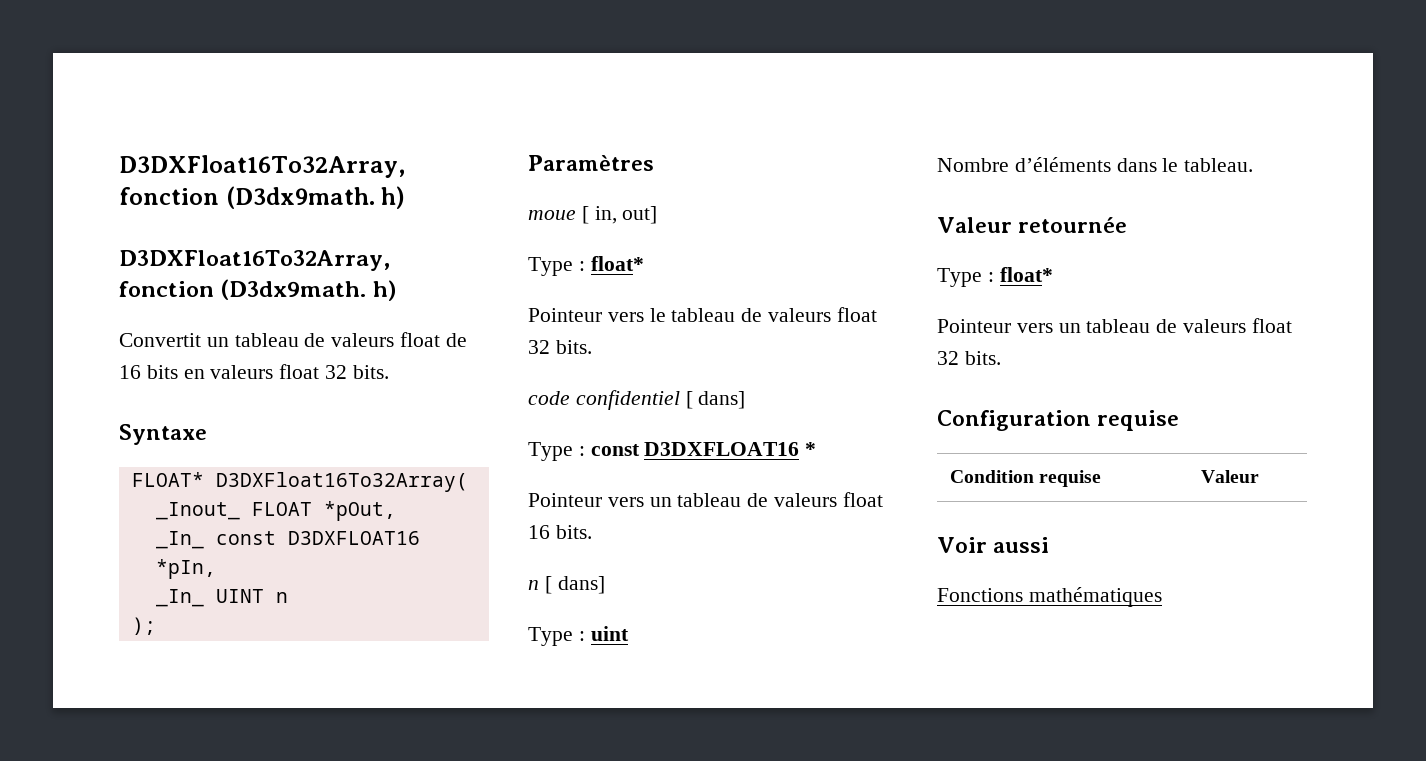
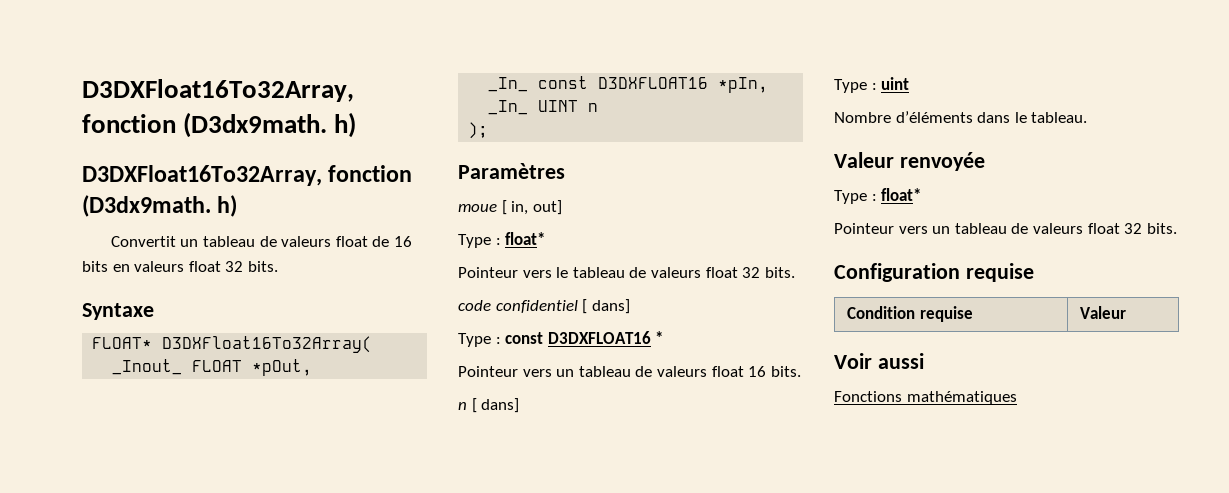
- Valeur retournée
+ Valeur renvoyée

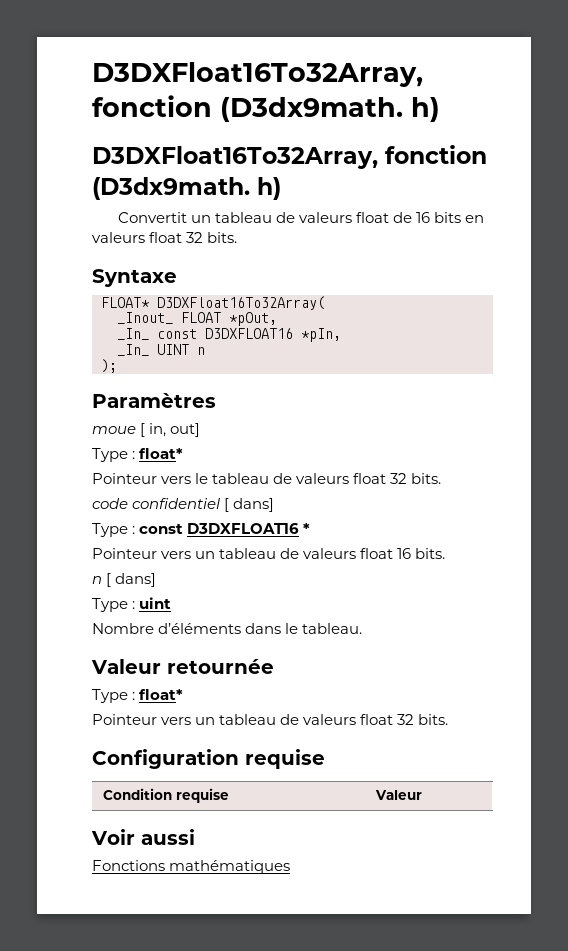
- Valeur renvoyée
+ Valeur retournée

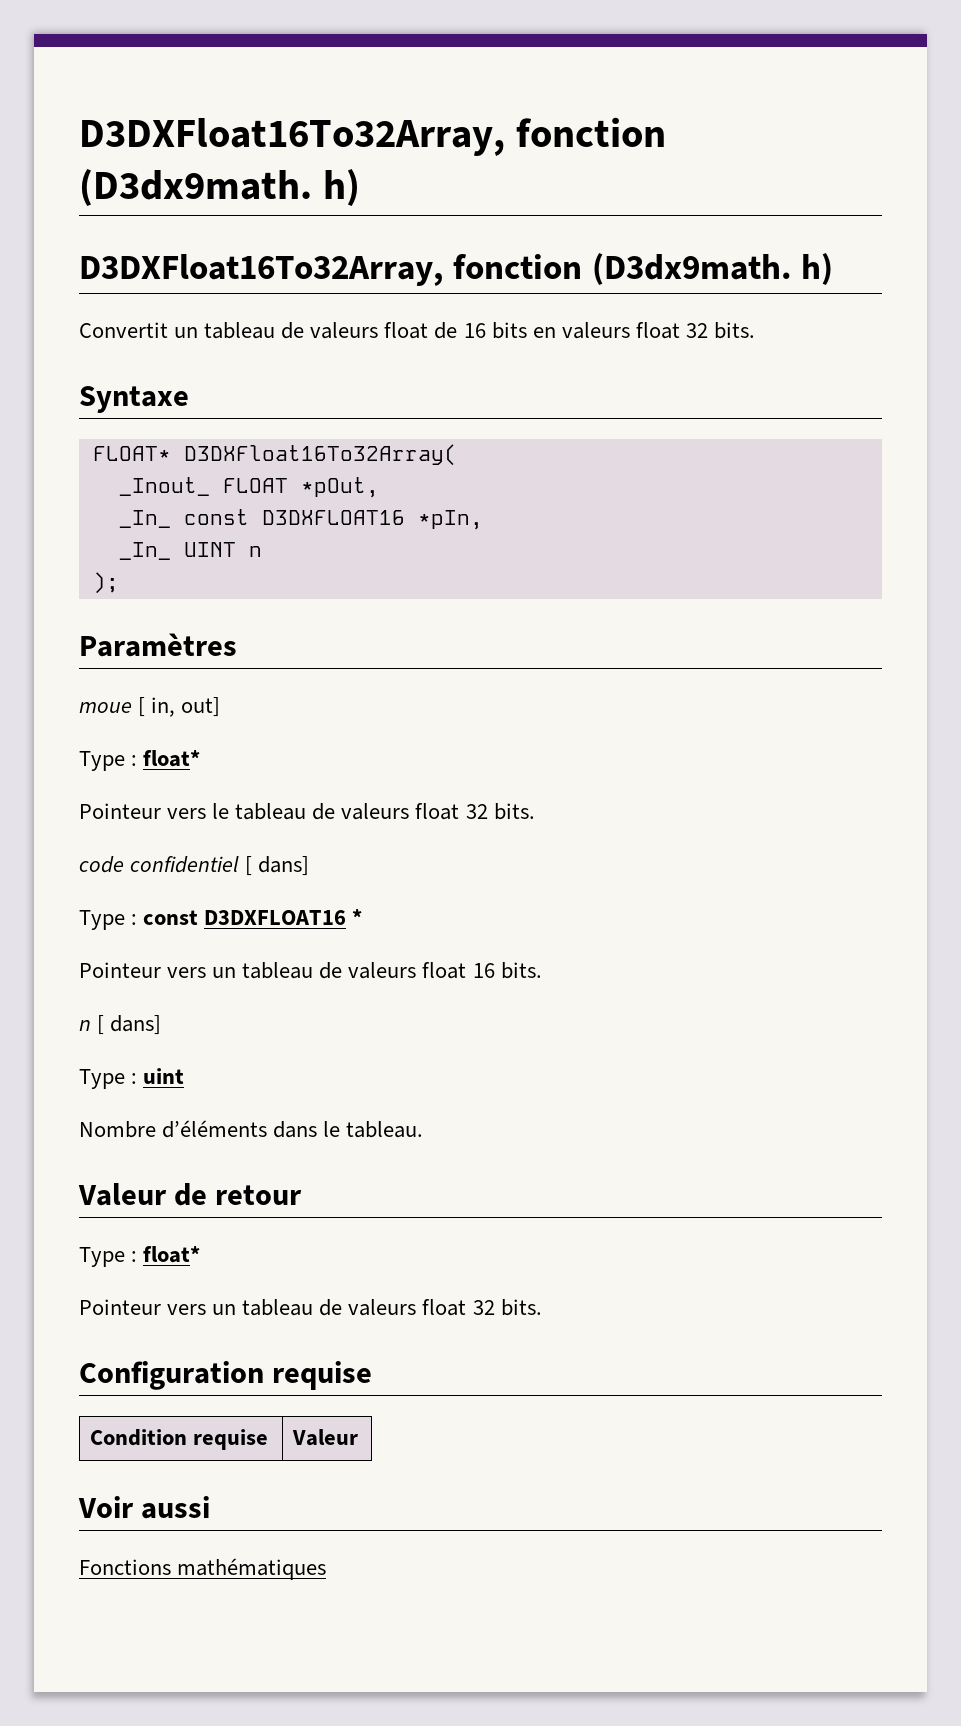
- Valeur retournée
+ Valeur de retour

